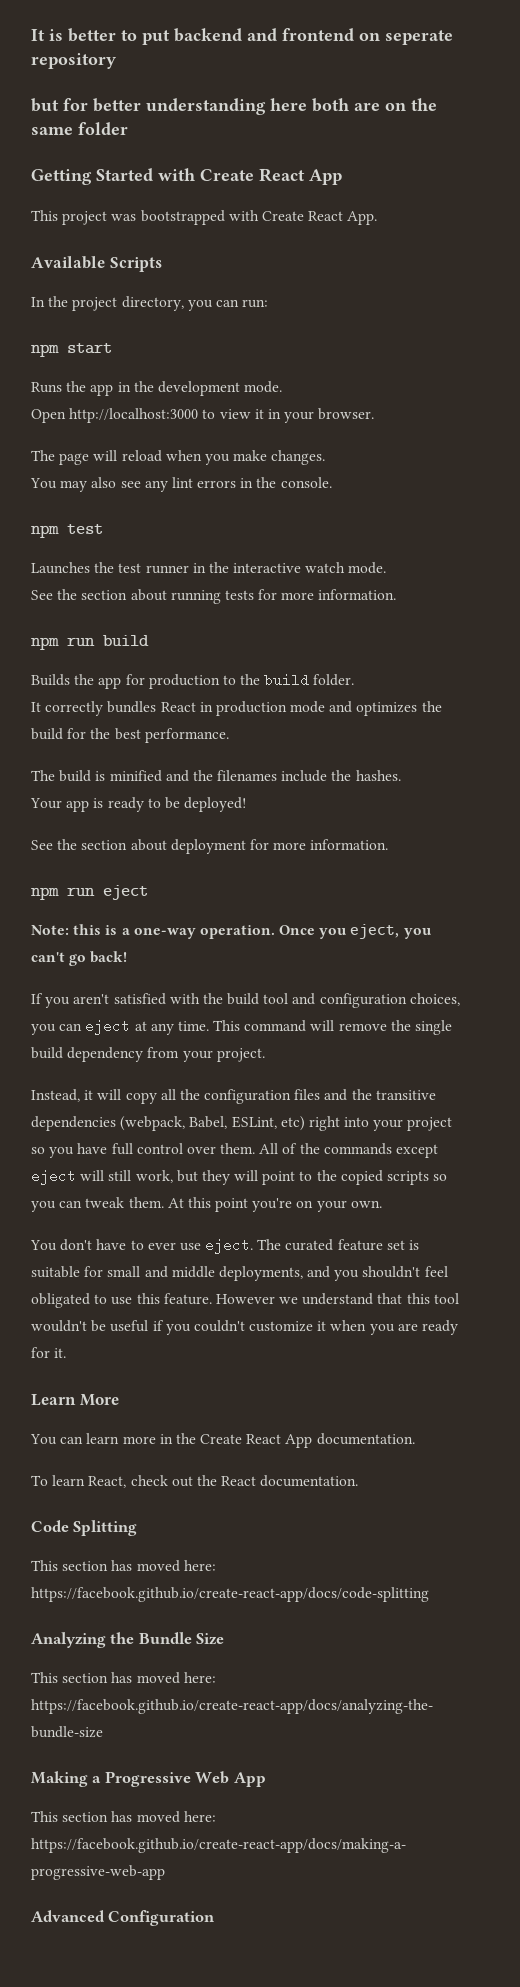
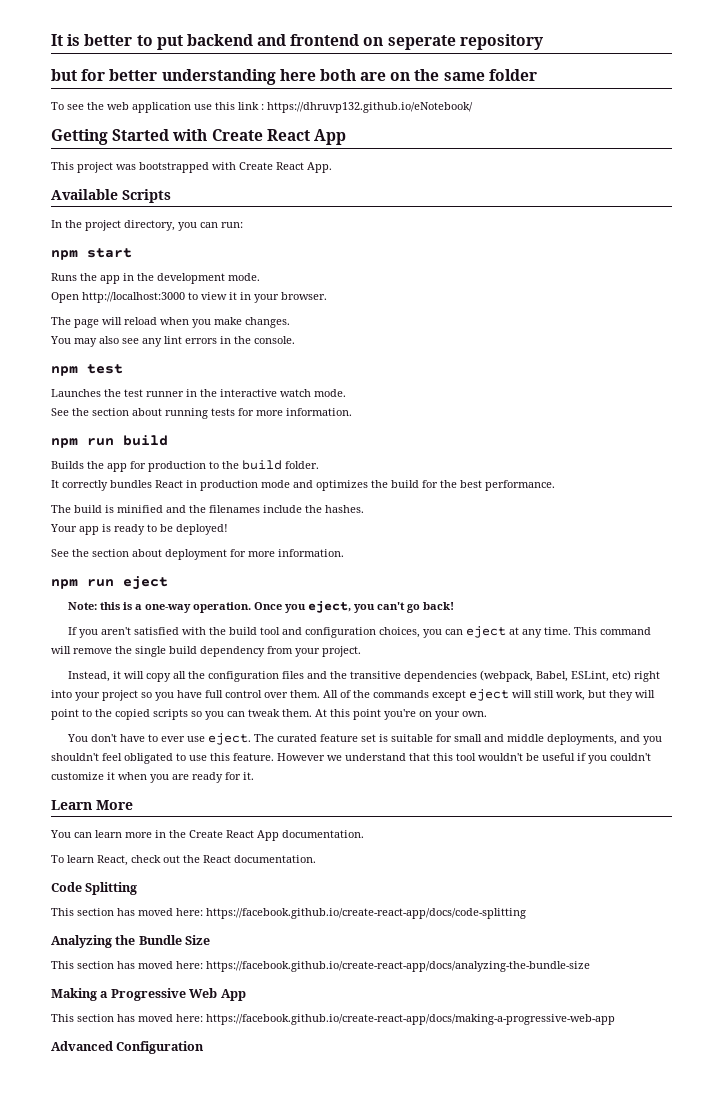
+ To see the web application use this link : https://dhruvp132.github.io/eNotebook/

